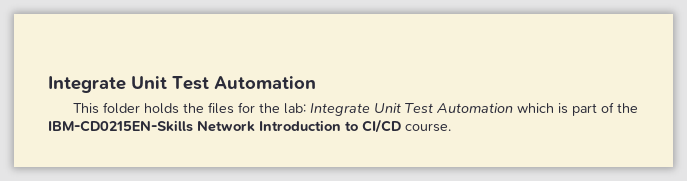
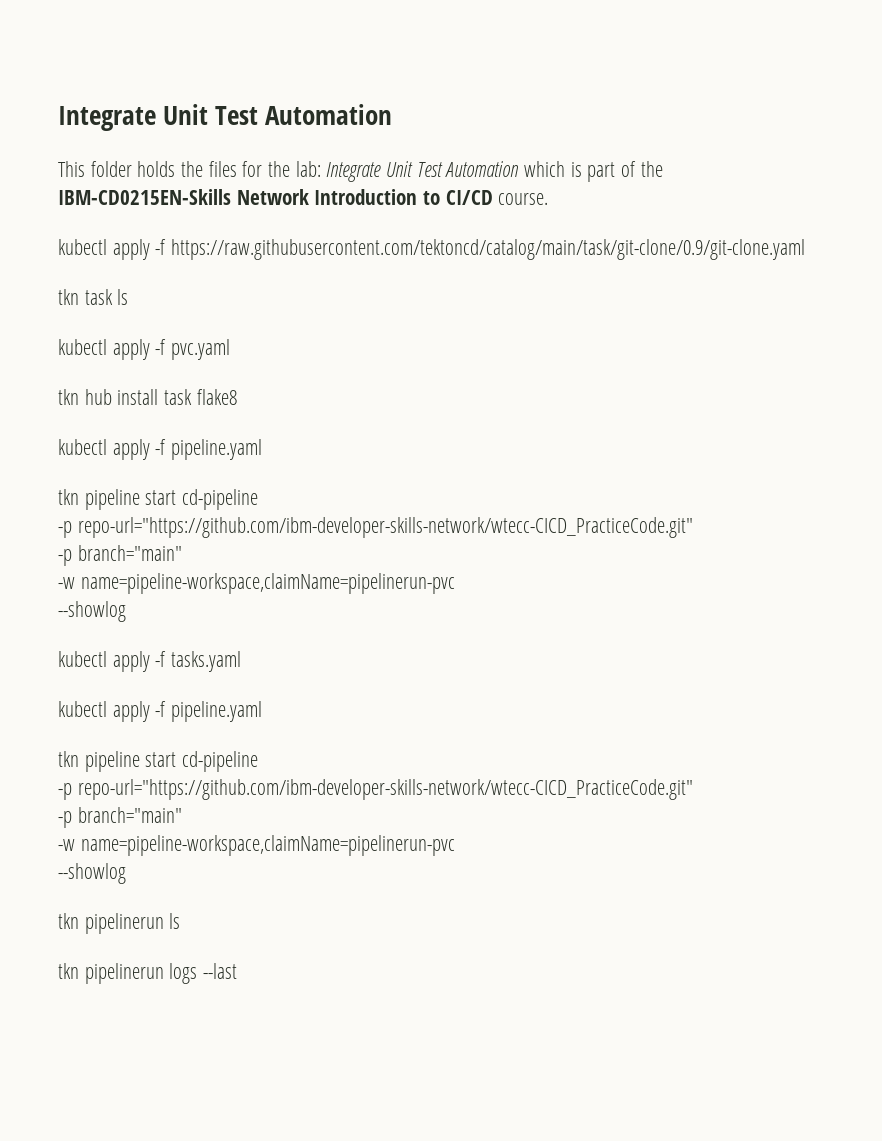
+ kubectl apply -f https://raw.githubusercontent.com/tektoncd/catalog/main/task/git-clone/0.9/git-clone.yaml
+ tkn task ls
+ kubectl apply -f pvc.yaml
+ tkn hub install task flake8
+ kubectl apply -f pipeline.yaml
+ tkn pipeline start cd-pipeline
+ -p repo-url="https://github.com/ibm-developer-skills-network/wtecc-CICD_PracticeCode.git"
+ -p branch="main"
+ -w name=pipeline-workspace,claimName=pipelinerun-pvc
+ --showlog
+ kubectl apply -f tasks.yaml
+ kubectl apply -f pipeline.yaml
+ tkn pipeline start cd-pipeline
+ -p repo-url="https://github.com/ibm-developer-skills-network/wtecc-CICD_PracticeCode.git"
+ -p branch="main"
+ -w name=pipeline-workspace,claimName=pipelinerun-pvc
+ --showlog
+ tkn pipelinerun ls
+ tkn pipelinerun logs --last

